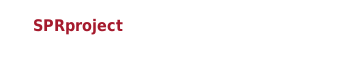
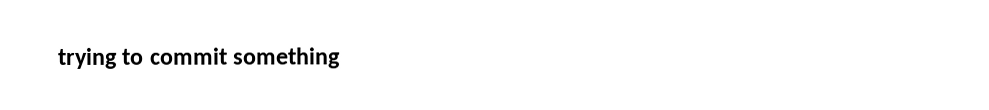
- SPRproject
+ trying to commit something

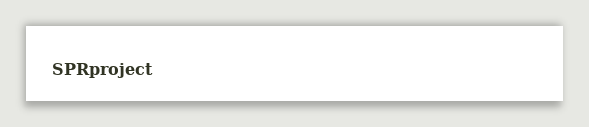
- trying to commit something
+ SPRproject

